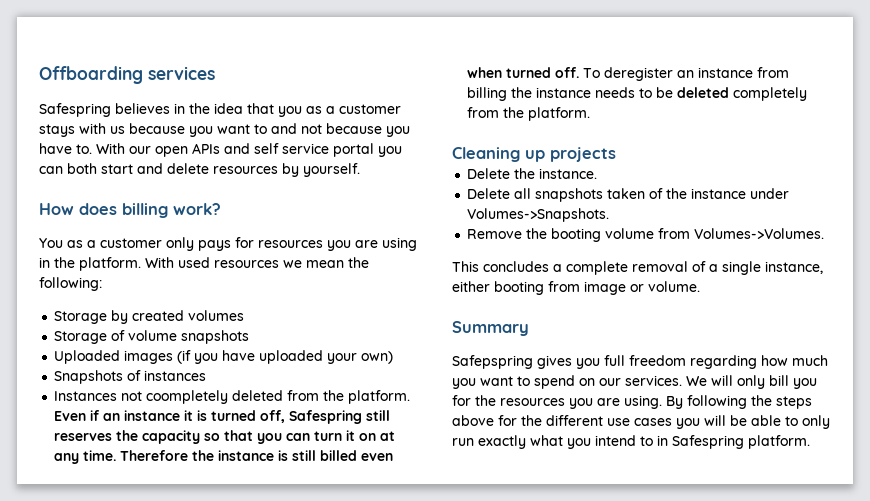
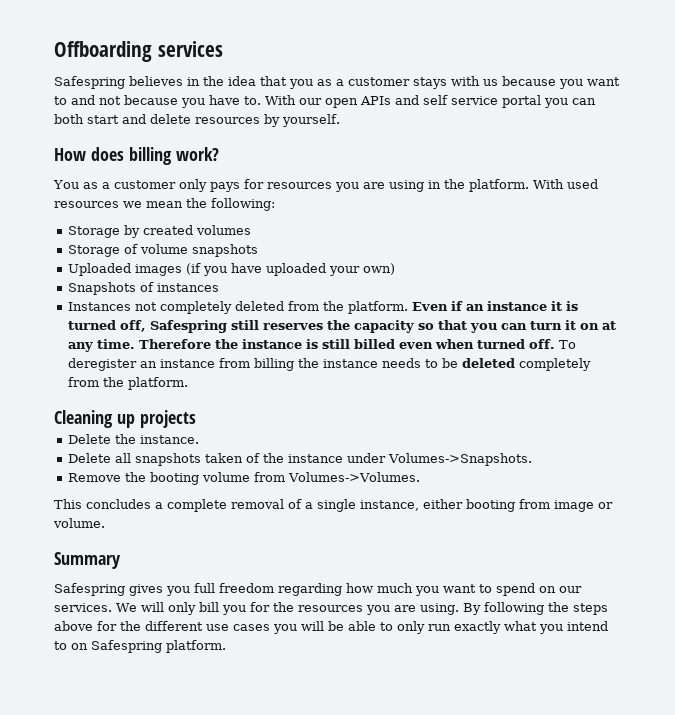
- Instances not coompletely deleted from the platform.
+ Instances not completely deleted from the platform.
- Safepspring gives you full freedom regarding how much you want to spend on our services.
+ Safespring gives you full freedom regarding how much you want to spend on our services.
- By following the steps above for the different use cases you will be able to only run exactly what you intend to in Safespring platform.
+ By following the steps above for the different use cases you will be able to only run exactly what you intend to on Safespring platform.

